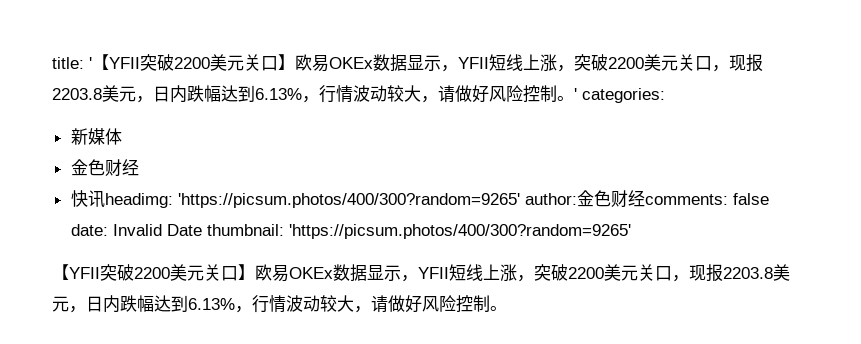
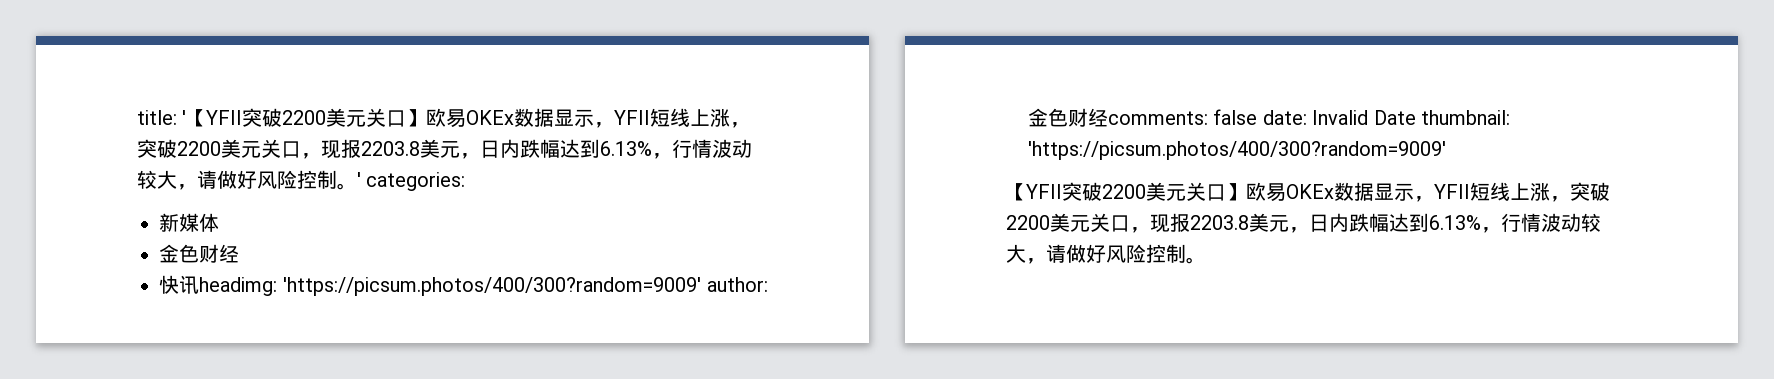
- 快讯headimg: 'https://picsum.photos/400/300?random=9265' author:金色财经comments: false date: Invalid Date thumbnail: 'https://picsum.photos/400/300?random=9265'
+ 快讯headimg: 'https://picsum.photos/400/300?random=9009' author:金色财经comments: false date: Invalid Date thumbnail: 'https://picsum.photos/400/300?random=9009'

